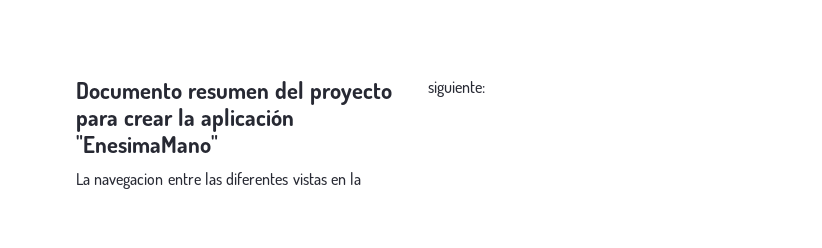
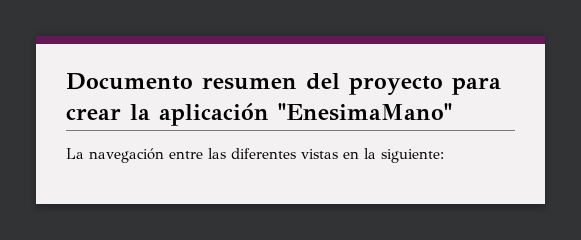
- La navegacion entre las diferentes vistas en la siguiente:
+ La navegación entre las diferentes vistas en la siguiente:

